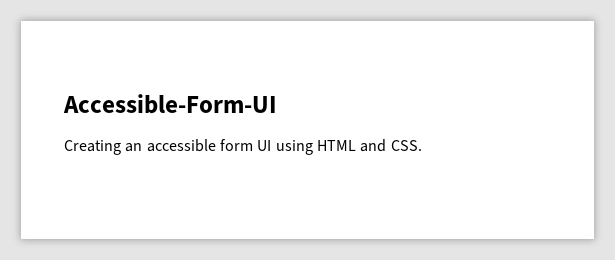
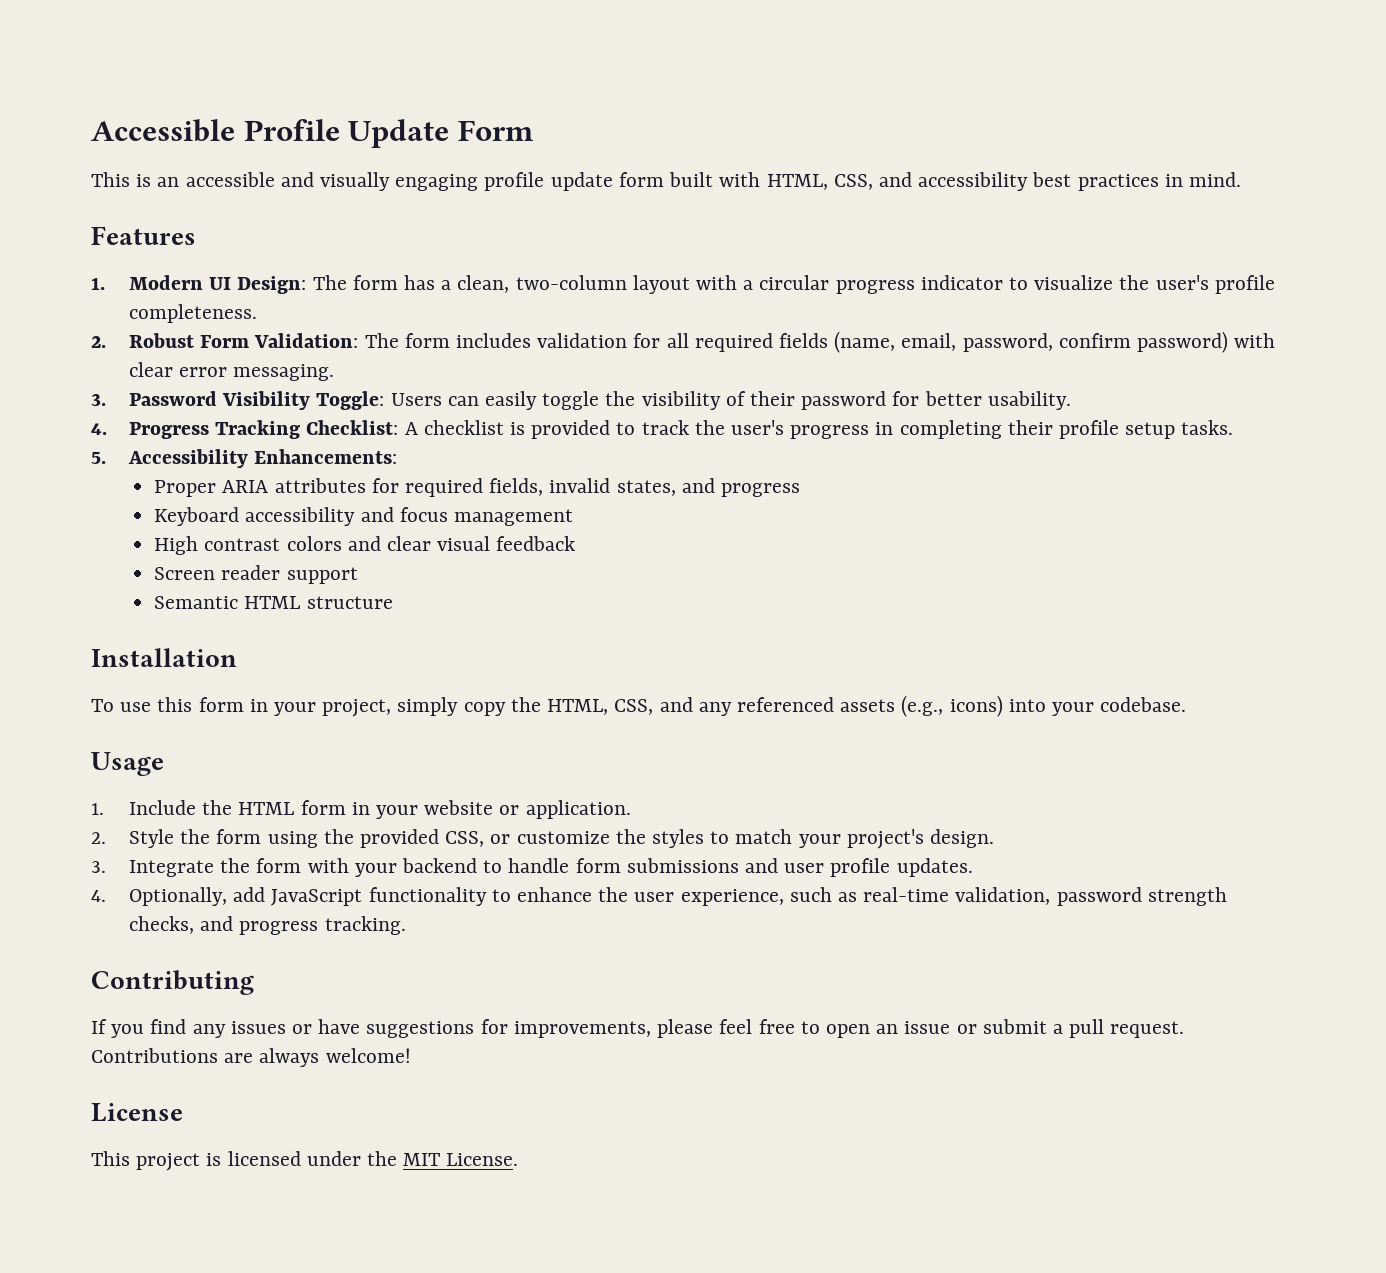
- Accessible-Form-UI
- Creating an accessible form UI using HTML and CSS.
+ Accessible Profile Update Form
+ This is an accessible and visually engaging profile update form built with HTML, CSS, and accessibility best practices in mind.
+ Features
+ 1. Modern UI Design: The form has a clean, two-column layout with a circular progress indicator to visualize the user's profile completeness.
+ 2. Robust Form Validation: The form includes validation for all required fields (name, email, password, confirm password) with clear error messaging.
+ 3. Password Visibility Toggle: Users can easily toggle the visibility of their password for better usability.
+ 4. Progress Tracking Checklist: A checklist is provided to track the user's progress in completing their profile setup tasks.
+ 5. Accessibility Enhancements:
+ Proper ARIA attributes for required fields, invalid states, and progress
+ Keyboard accessibility and focus management
+ High contrast colors and clear visual feedback
+ Screen reader support
+ Semantic HTML structure
+ Installation
+ To use this form in your project, simply copy the HTML, CSS, and any referenced assets (e.g., icons) into your codebase.
+ Usage
+ 1. Include the HTML form in your website or application.
+ 2. Style the form using the provided CSS, or customize the styles to match your project's design.
+ 3. Integrate the form with your backend to handle form submissions and user profile updates.
+ 4. Optionally, add JavaScript functionality to enhance the user experience, such as real-time validation, password strength checks, and progress tracking.
+ Contributing
+ If you find any issues or have suggestions for improvements, please feel free to open an issue or submit a pull request. Contributions are always welcome!
+ License
+ This project is licensed under the MIT License.

